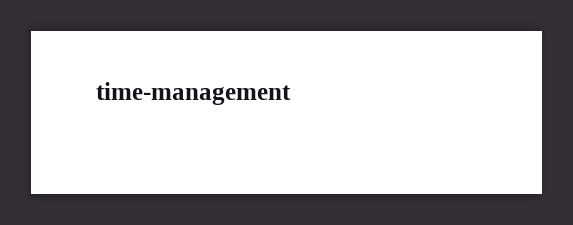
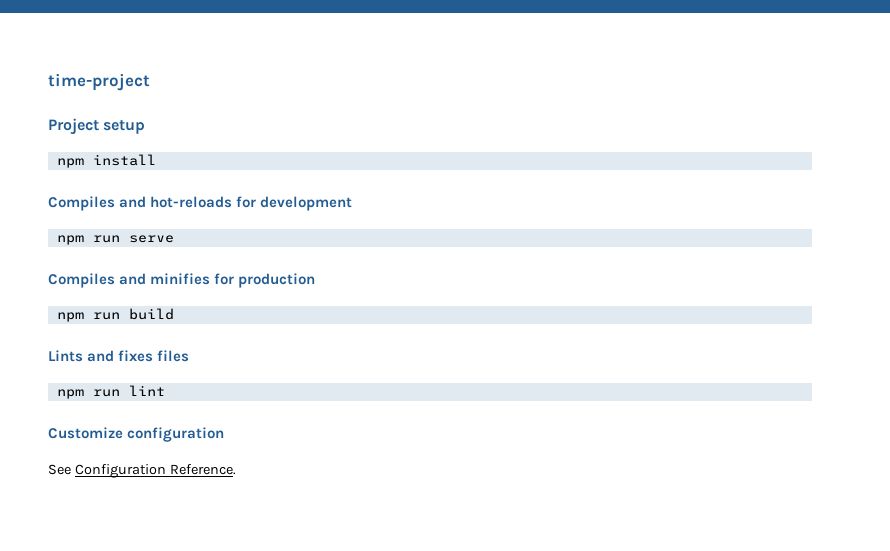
- time-management
+ time-project
+ Project setup
+ npm install
+ Compiles and hot-reloads for development
+ npm run serve
+ Compiles and minifies for production
+ npm run build
+ Lints and fixes files
+ npm run lint
+ Customize configuration
+ See Configuration Reference.

